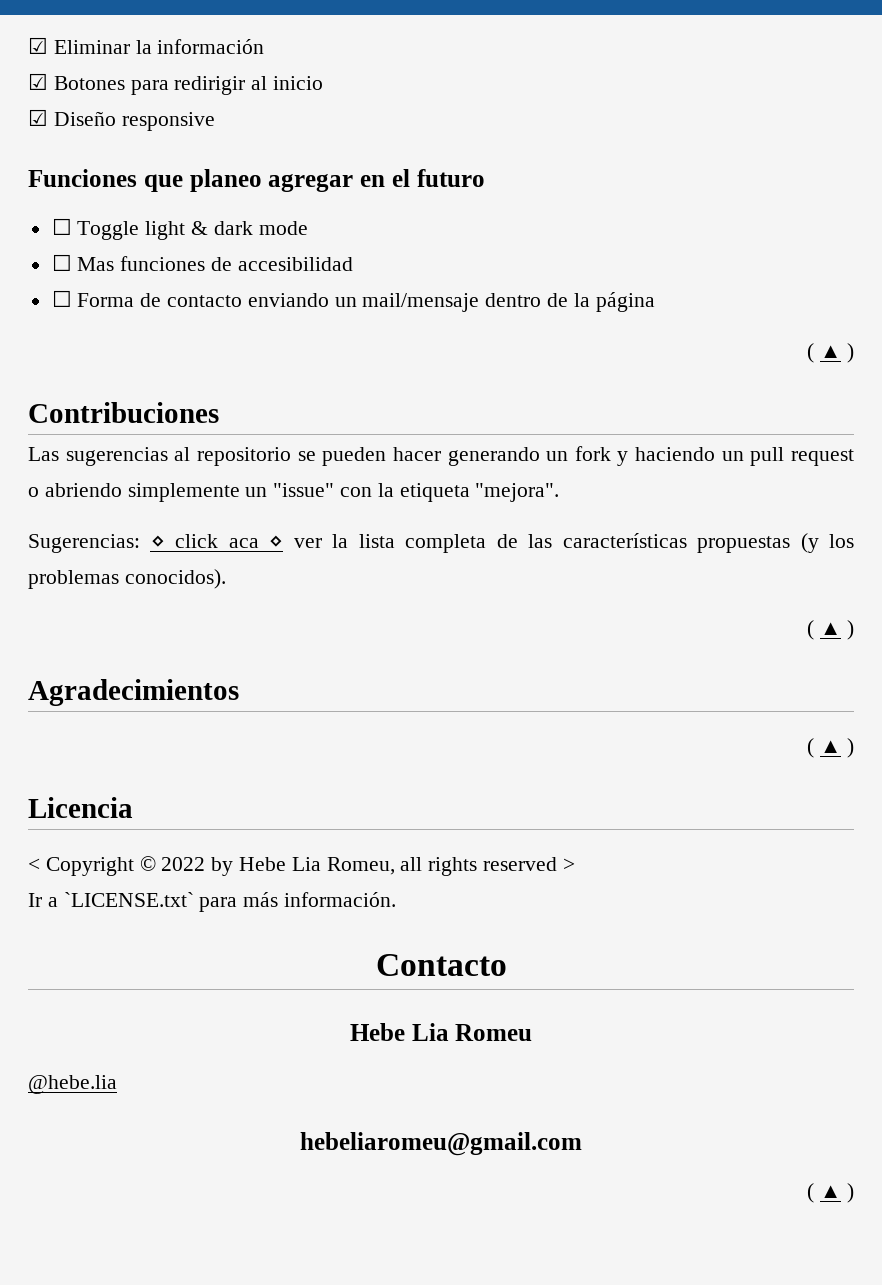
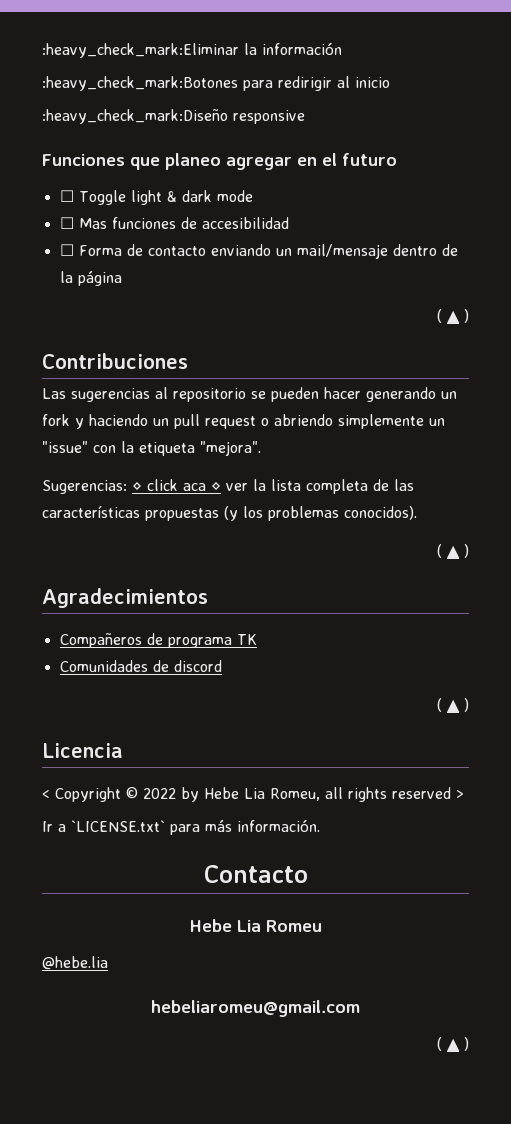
- ☑ Eliminar la información
+ :heavy_check_mark:Eliminar la información
- ☑ Botones para redirigir al inicio
+ :heavy_check_mark:Botones para redirigir al inicio
- ☑ Diseño responsive
+ :heavy_check_mark:Diseño responsive
+ Compañeros de programa TK
+ Comunidades de discord

